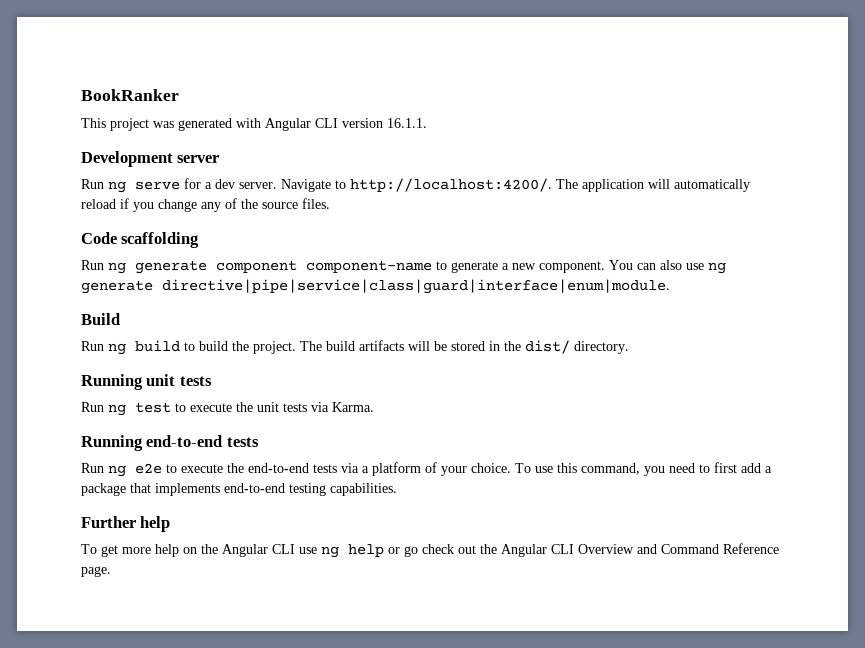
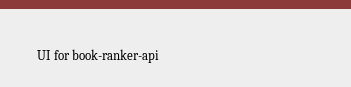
- BookRanker
- This project was generated with Angular CLI version 16.1.1.
- Development server
- Run ng serve for a dev server. Navigate to http://localhost:4200/. The application will automatically reload if you change any of the source files.
- Code scaffolding
- Run ng generate component component-name to generate a new component. You can also use ng generate directive|pipe|service|class|guard|interface|enum|module.
- Build
- Run ng build to build the project. The build artifacts will be stored in the dist/ directory.
- Running unit tests
- Run ng test to execute the unit tests via Karma.
- Running end-to-end tests
- Run ng e2e to execute the end-to-end tests via a platform of your choice. To use this command, you need to first add a package that implements end-to-end testing capabilities.
- Further help
- To get more help on the Angular CLI use ng help or go check out the Angular CLI Overview and Command Reference page.
+ UI for book-ranker-api

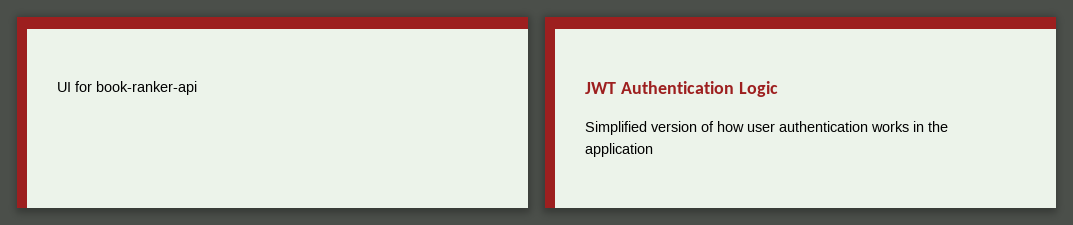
+ JWT Authentication Logic
+ Simplified version of how user authentication works in the application

